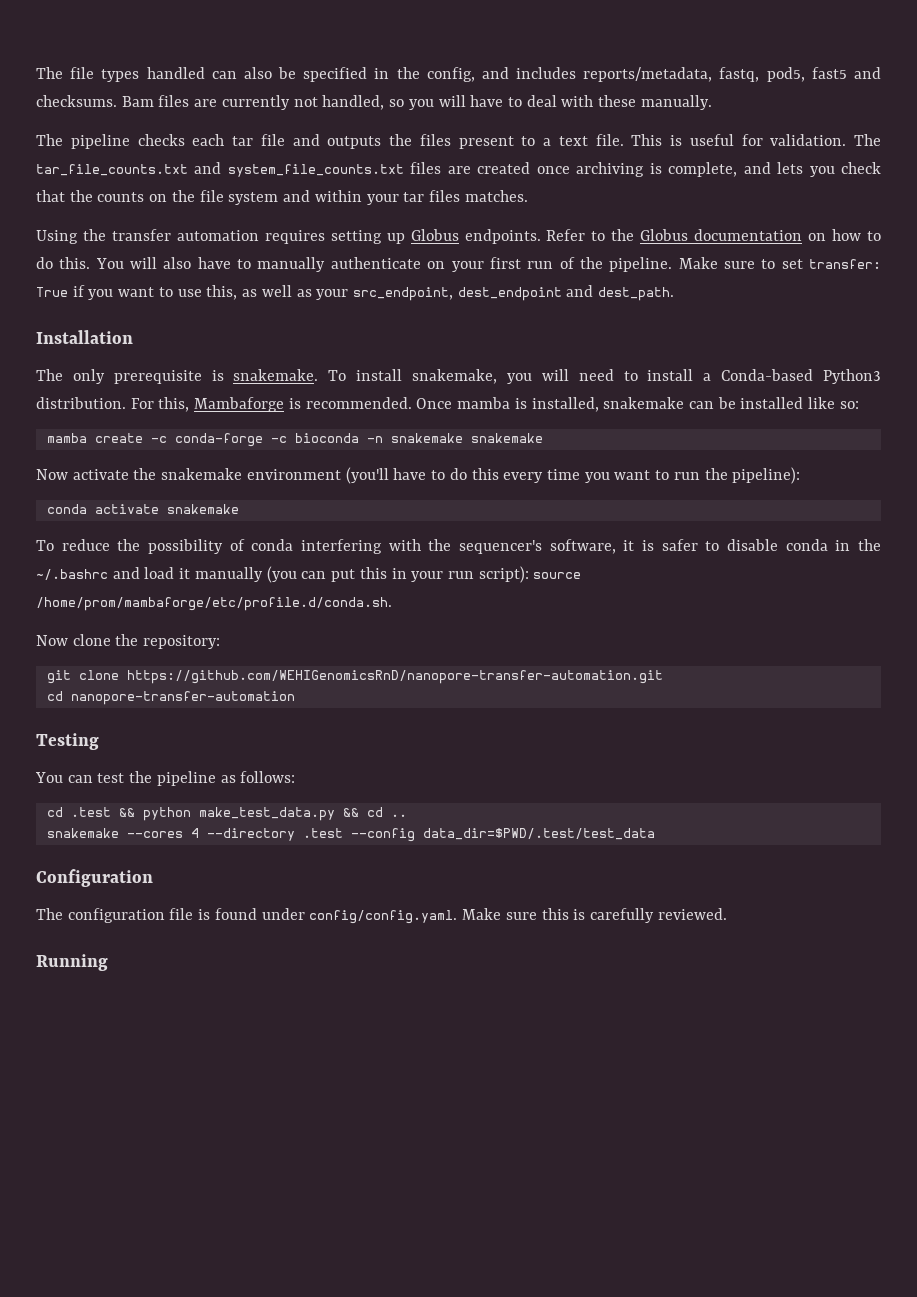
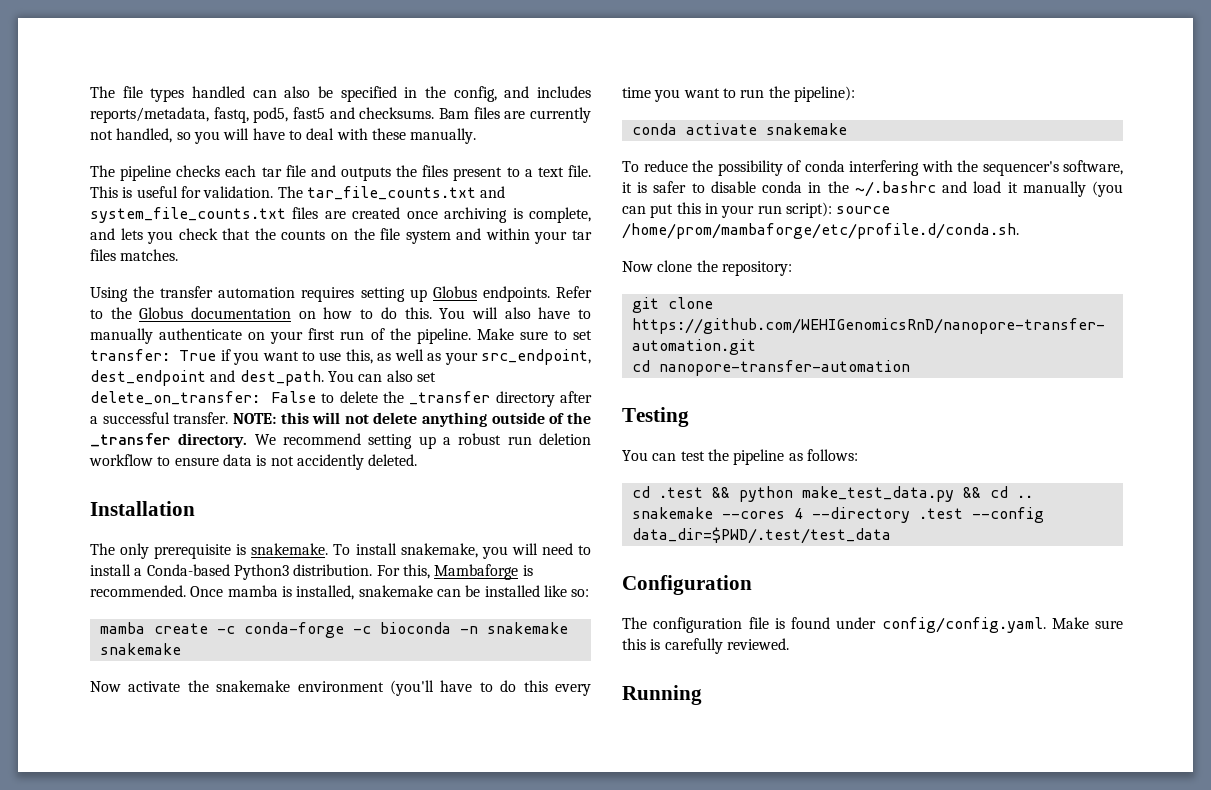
+ You can also set delete_on_transfer: False to delete the _transfer directory after a successful transfer. NOTE: this will not delete anything outside of the _transfer directory. We recommend setting up a robust run deletion workflow to ensure data is not accidently deleted.

